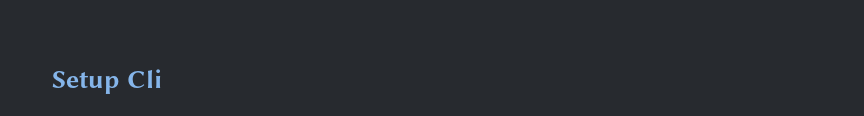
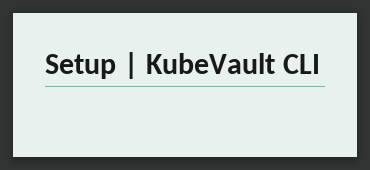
- Setup Cli
+ Setup | KubeVault CLI

